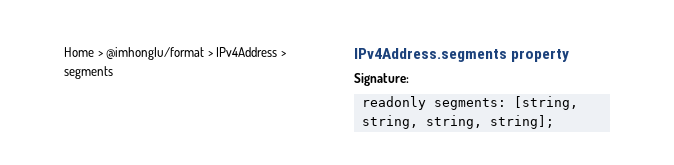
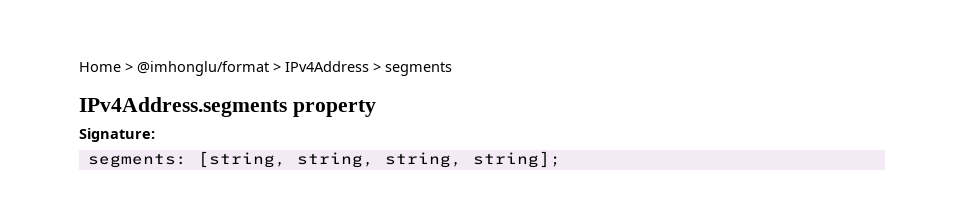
- readonly segments: [string, string, string, string];
+ segments: [string, string, string, string];

